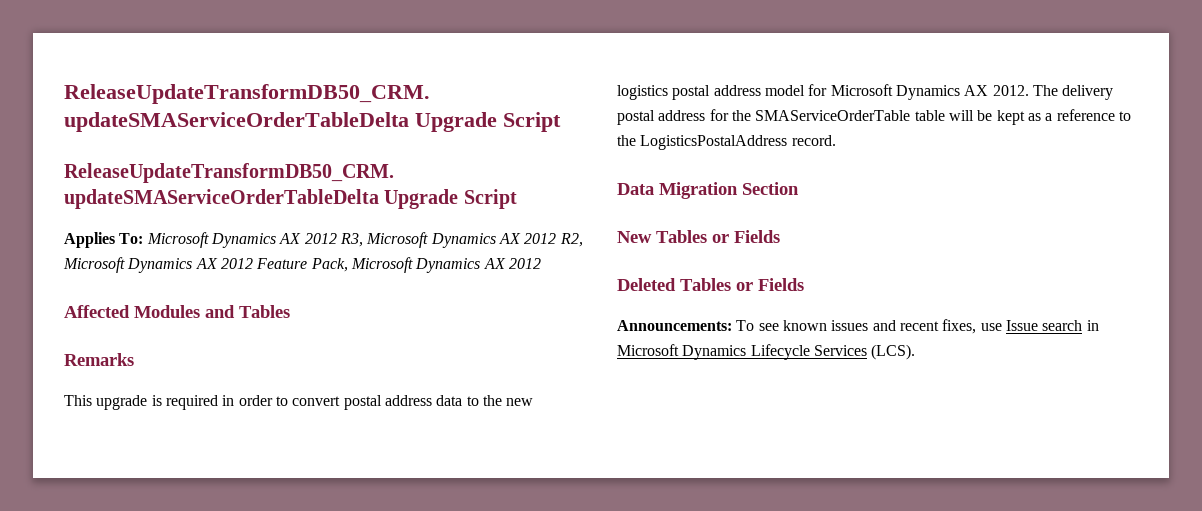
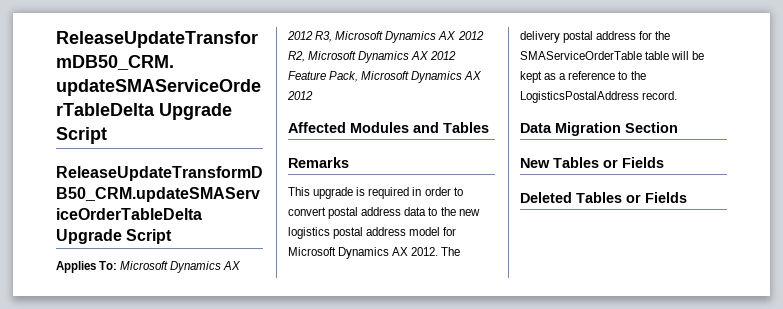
- Announcements: To see known issues and recent fixes, use Issue search in Microsoft Dynamics Lifecycle Services (LCS).

